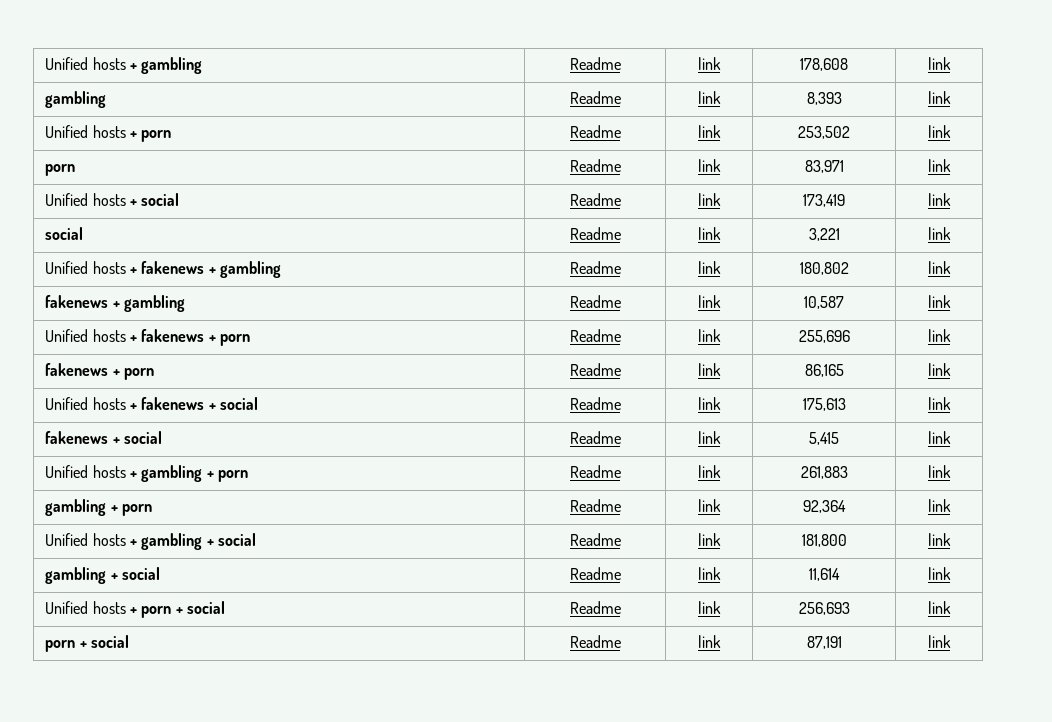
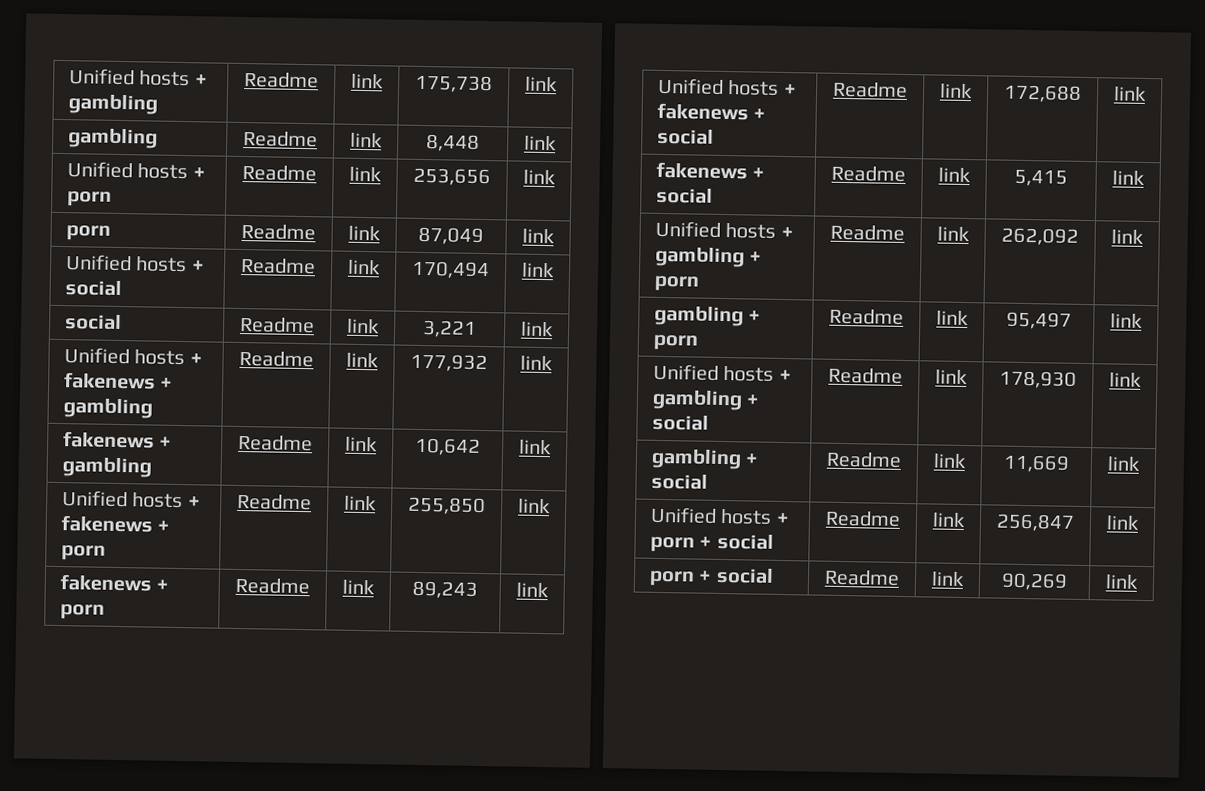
- Unified hosts + gambling | Readme | link | 178,608 | link
+ Unified hosts + gambling | Readme | link | 175,738 | link
- gambling | Readme | link | 8,393 | link
+ gambling | Readme | link | 8,448 | link
- Unified hosts + porn | Readme | link | 253,502 | link
+ Unified hosts + porn | Readme | link | 253,656 | link
- porn | Readme | link | 83,971 | link
+ porn | Readme | link | 87,049 | link
- Unified hosts + social | Readme | link | 173,419 | link
+ Unified hosts + social | Readme | link | 170,494 | link
- Unified hosts + fakenews + gambling | Readme | link | 180,802 | link
+ Unified hosts + fakenews + gambling | Readme | link | 177,932 | link
- fakenews + gambling | Readme | link | 10,587 | link
+ fakenews + gambling | Readme | link | 10,642 | link
- Unified hosts + fakenews + porn | Readme | link | 255,696 | link
+ Unified hosts + fakenews + porn | Readme | link | 255,850 | link
- fakenews + porn | Readme | link | 86,165 | link
+ fakenews + porn | Readme | link | 89,243 | link
- Unified hosts + fakenews + social | Readme | link | 175,613 | link
+ Unified hosts + fakenews + social | Readme | link | 172,688 | link
- Unified hosts + gambling + porn | Readme | link | 261,883 | link
+ Unified hosts + gambling + porn | Readme | link | 262,092 | link
- gambling + porn | Readme | link | 92,364 | link
+ gambling + porn | Readme | link | 95,497 | link
- Unified hosts + gambling + social | Readme | link | 181,800 | link
+ Unified hosts + gambling + social | Readme | link | 178,930 | link
- gambling + social | Readme | link | 11,614 | link
+ gambling + social | Readme | link | 11,669 | link
- Unified hosts + porn + social | Readme | link | 256,693 | link
+ Unified hosts + porn + social | Readme | link | 256,847 | link
- porn + social | Readme | link | 87,191 | link
+ porn + social | Readme | link | 90,269 | link

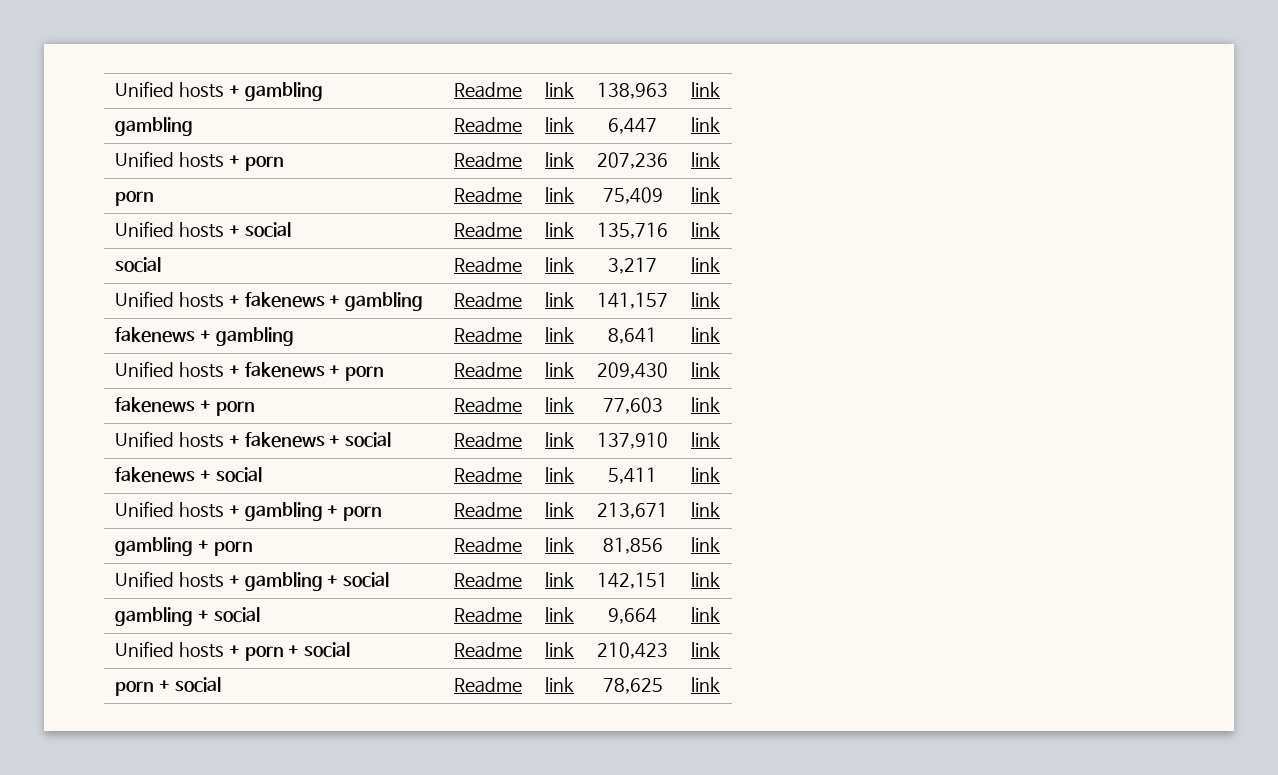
- Unified hosts + gambling | Readme | link | 175,738 | link
+ Unified hosts + gambling | Readme | link | 138,963 | link
- gambling | Readme | link | 8,448 | link
+ gambling | Readme | link | 6,447 | link
- Unified hosts + porn | Readme | link | 253,656 | link
+ Unified hosts + porn | Readme | link | 207,236 | link
- porn | Readme | link | 87,049 | link
+ porn | Readme | link | 75,409 | link
- Unified hosts + social | Readme | link | 170,494 | link
+ Unified hosts + social | Readme | link | 135,716 | link
- social | Readme | link | 3,221 | link
+ social | Readme | link | 3,217 | link
- Unified hosts + fakenews + gambling | Readme | link | 177,932 | link
+ Unified hosts + fakenews + gambling | Readme | link | 141,157 | link
- fakenews + gambling | Readme | link | 10,642 | link
+ fakenews + gambling | Readme | link | 8,641 | link
- Unified hosts + fakenews + porn | Readme | link | 255,850 | link
+ Unified hosts + fakenews + porn | Readme | link | 209,430 | link
- fakenews + porn | Readme | link | 89,243 | link
+ fakenews + porn | Readme | link | 77,603 | link
- Unified hosts + fakenews + social | Readme | link | 172,688 | link
+ Unified hosts + fakenews + social | Readme | link | 137,910 | link
- fakenews + social | Readme | link | 5,415 | link
+ fakenews + social | Readme | link | 5,411 | link
- Unified hosts + gambling + porn | Readme | link | 262,092 | link
+ Unified hosts + gambling + porn | Readme | link | 213,671 | link
- gambling + porn | Readme | link | 95,497 | link
+ gambling + porn | Readme | link | 81,856 | link
- Unified hosts + gambling + social | Readme | link | 178,930 | link
+ Unified hosts + gambling + social | Readme | link | 142,151 | link
- gambling + social | Readme | link | 11,669 | link
+ gambling + social | Readme | link | 9,664 | link
- Unified hosts + porn + social | Readme | link | 256,847 | link
+ Unified hosts + porn + social | Readme | link | 210,423 | link
- porn + social | Readme | link | 90,269 | link
+ porn + social | Readme | link | 78,625 | link

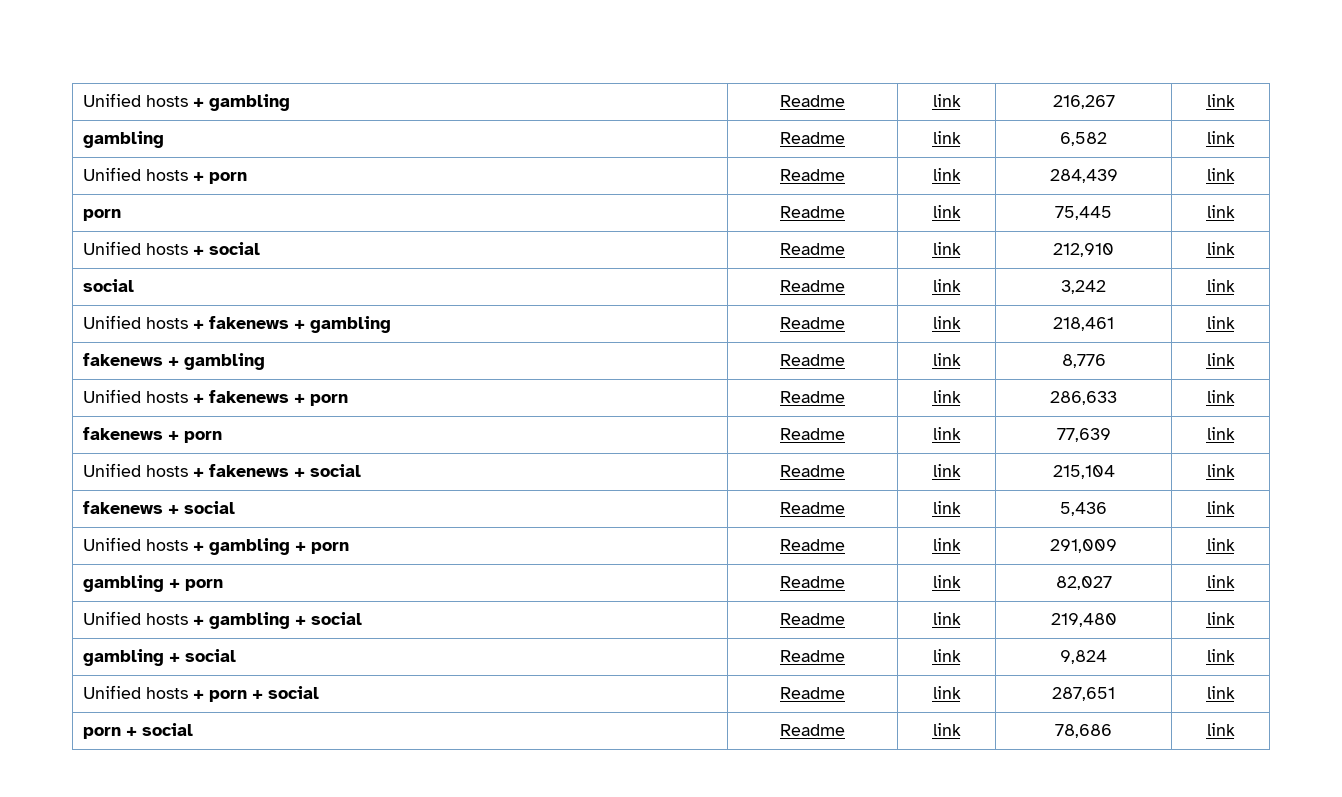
- Unified hosts + gambling | Readme | link | 138,963 | link
+ Unified hosts + gambling | Readme | link | 216,267 | link
- gambling | Readme | link | 6,447 | link
+ gambling | Readme | link | 6,582 | link
- Unified hosts + porn | Readme | link | 207,236 | link
+ Unified hosts + porn | Readme | link | 284,439 | link
- porn | Readme | link | 75,409 | link
+ porn | Readme | link | 75,445 | link
- Unified hosts + social | Readme | link | 135,716 | link
+ Unified hosts + social | Readme | link | 212,910 | link
- social | Readme | link | 3,217 | link
+ social | Readme | link | 3,242 | link
- Unified hosts + fakenews + gambling | Readme | link | 141,157 | link
+ Unified hosts + fakenews + gambling | Readme | link | 218,461 | link
- fakenews + gambling | Readme | link | 8,641 | link
+ fakenews + gambling | Readme | link | 8,776 | link
- Unified hosts + fakenews + porn | Readme | link | 209,430 | link
+ Unified hosts + fakenews + porn | Readme | link | 286,633 | link
- fakenews + porn | Readme | link | 77,603 | link
+ fakenews + porn | Readme | link | 77,639 | link
- Unified hosts + fakenews + social | Readme | link | 137,910 | link
+ Unified hosts + fakenews + social | Readme | link | 215,104 | link
- fakenews + social | Readme | link | 5,411 | link
+ fakenews + social | Readme | link | 5,436 | link
- Unified hosts + gambling + porn | Readme | link | 213,671 | link
+ Unified hosts + gambling + porn | Readme | link | 291,009 | link
- gambling + porn | Readme | link | 81,856 | link
+ gambling + porn | Readme | link | 82,027 | link
- Unified hosts + gambling + social | Readme | link | 142,151 | link
+ Unified hosts + gambling + social | Readme | link | 219,480 | link
- gambling + social | Readme | link | 9,664 | link
+ gambling + social | Readme | link | 9,824 | link
- Unified hosts + porn + social | Readme | link | 210,423 | link
+ Unified hosts + porn + social | Readme | link | 287,651 | link
- porn + social | Readme | link | 78,625 | link
+ porn + social | Readme | link | 78,686 | link

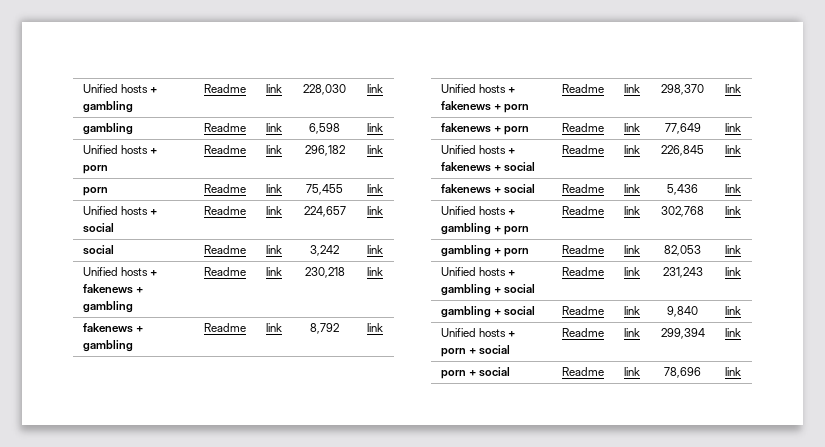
- Unified hosts + gambling | Readme | link | 216,267 | link
+ Unified hosts + gambling | Readme | link | 228,030 | link
- gambling | Readme | link | 6,582 | link
+ gambling | Readme | link | 6,598 | link
- Unified hosts + porn | Readme | link | 284,439 | link
+ Unified hosts + porn | Readme | link | 296,182 | link
- porn | Readme | link | 75,445 | link
+ porn | Readme | link | 75,455 | link
- Unified hosts + social | Readme | link | 212,910 | link
+ Unified hosts + social | Readme | link | 224,657 | link
- Unified hosts + fakenews + gambling | Readme | link | 218,461 | link
+ Unified hosts + fakenews + gambling | Readme | link | 230,218 | link
- fakenews + gambling | Readme | link | 8,776 | link
+ fakenews + gambling | Readme | link | 8,792 | link
- Unified hosts + fakenews + porn | Readme | link | 286,633 | link
+ Unified hosts + fakenews + porn | Readme | link | 298,370 | link
- fakenews + porn | Readme | link | 77,639 | link
+ fakenews + porn | Readme | link | 77,649 | link
- Unified hosts + fakenews + social | Readme | link | 215,104 | link
+ Unified hosts + fakenews + social | Readme | link | 226,845 | link
- Unified hosts + gambling + porn | Readme | link | 291,009 | link
+ Unified hosts + gambling + porn | Readme | link | 302,768 | link
- gambling + porn | Readme | link | 82,027 | link
+ gambling + porn | Readme | link | 82,053 | link
- Unified hosts + gambling + social | Readme | link | 219,480 | link
+ Unified hosts + gambling + social | Readme | link | 231,243 | link
- gambling + social | Readme | link | 9,824 | link
+ gambling + social | Readme | link | 9,840 | link
- Unified hosts + porn + social | Readme | link | 287,651 | link
+ Unified hosts + porn + social | Readme | link | 299,394 | link
- porn + social | Readme | link | 78,686 | link
+ porn + social | Readme | link | 78,696 | link

